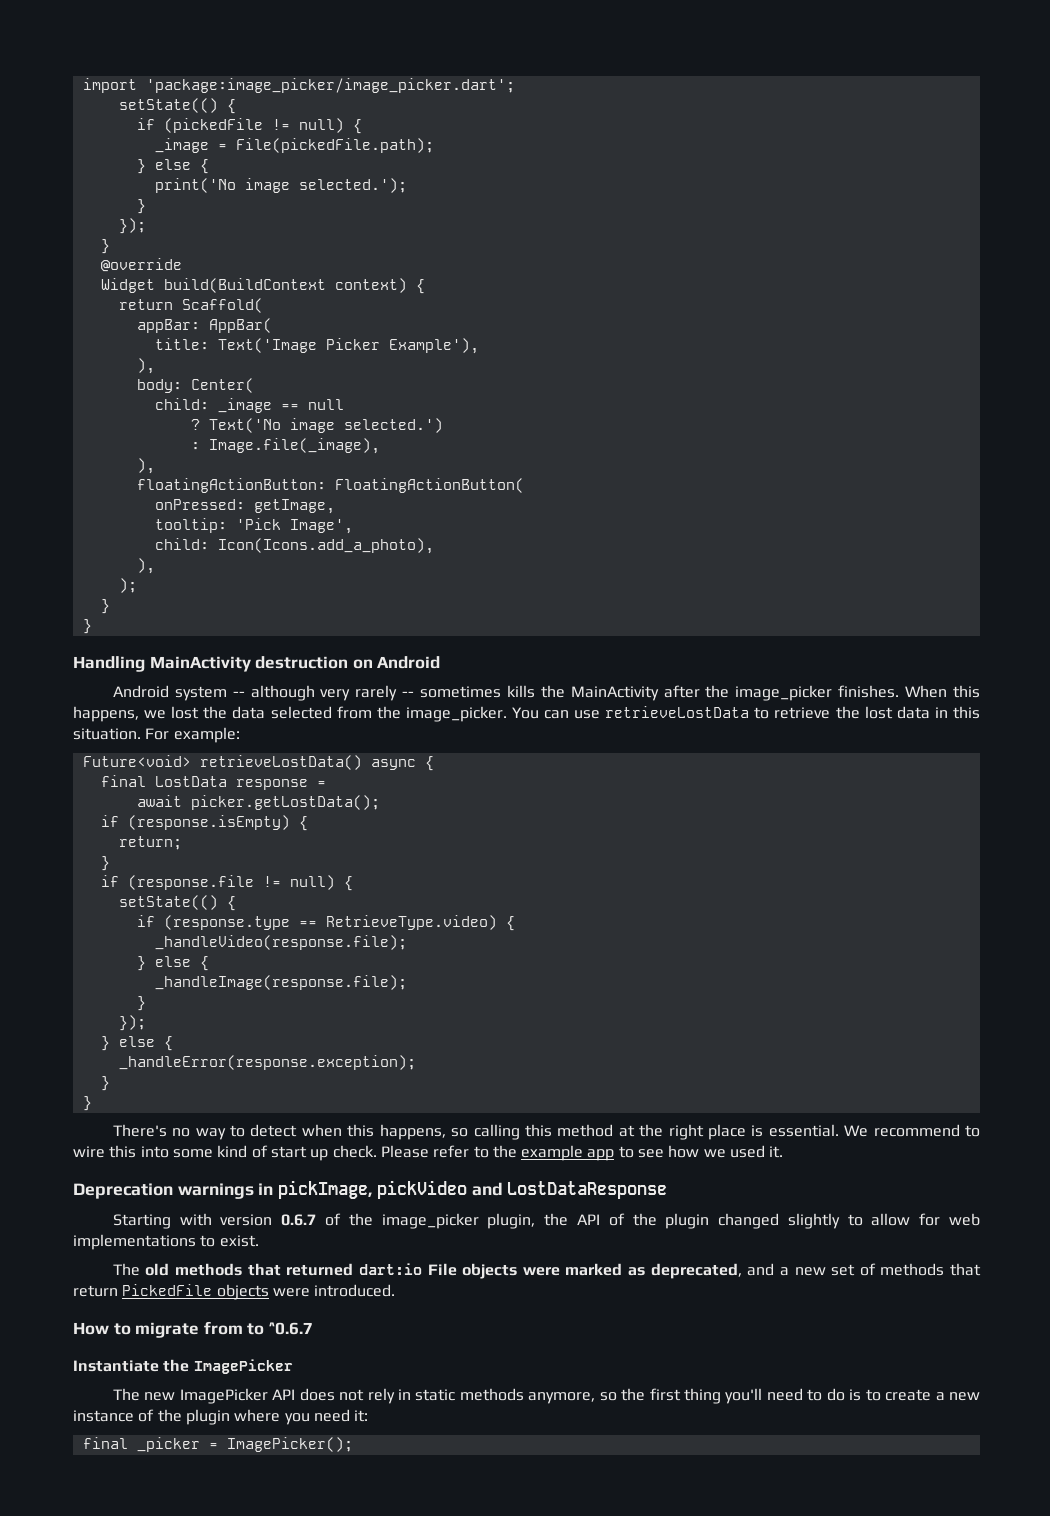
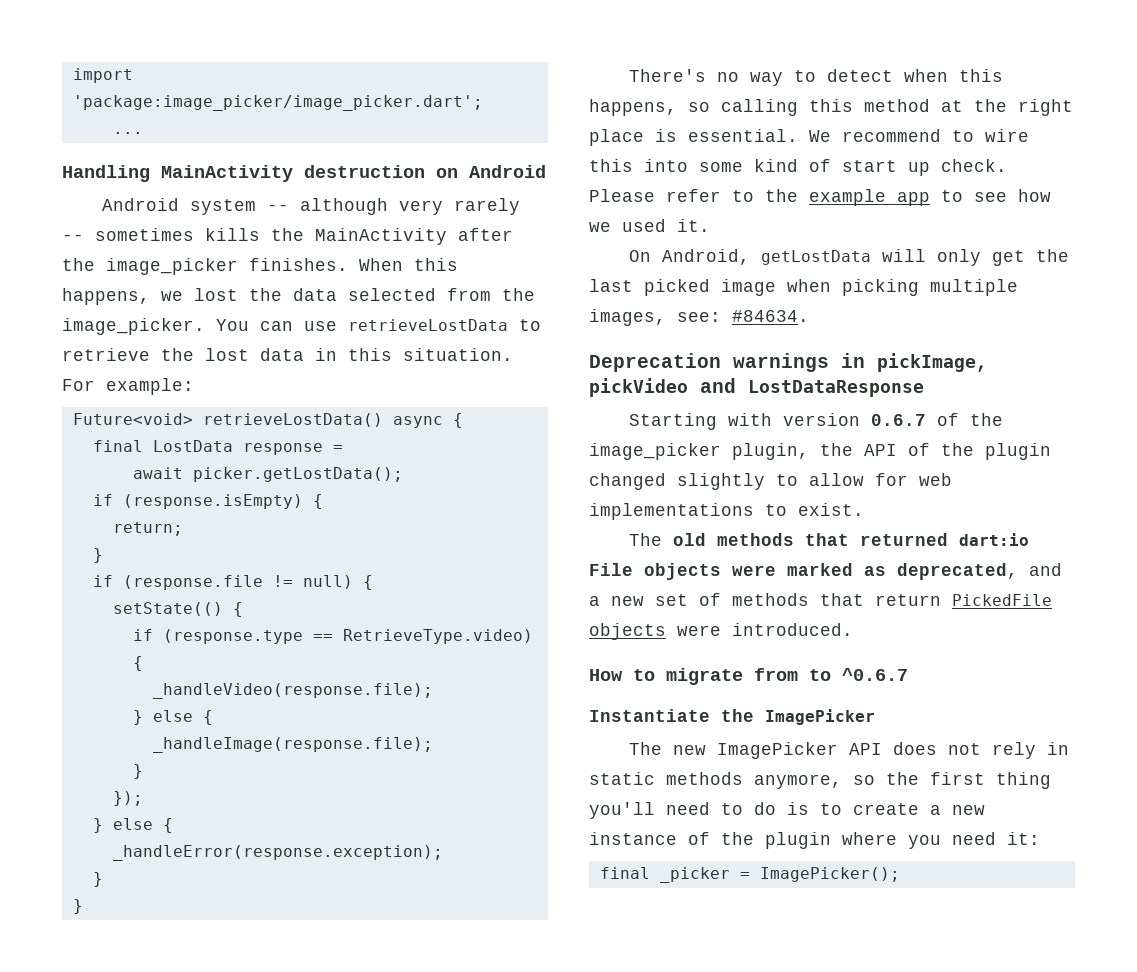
  import 'package:image_picker/image_picker.dart';
- setState(() {
- if (pickedFile != null) {
- _image = File(pickedFile.path);
- } else {
- print('No image selected.');
- }
- });
- }
- @override
- Widget build(BuildContext context) {
- return Scaffold(
- appBar: AppBar(
- title: Text('Image Picker Example'),
- ),
- body: Center(
- child: _image == null
- ? Text('No image selected.')
- : Image.file(_image),
- ),
- floatingActionButton: FloatingActionButton(
- onPressed: getImage,
- tooltip: 'Pick Image',
- child: Icon(Icons.add_a_photo),
- ),
- );
- }
- }
+ ...
+ On Android, getLostData will only get the last picked image when picking multiple images, see: #84634.

